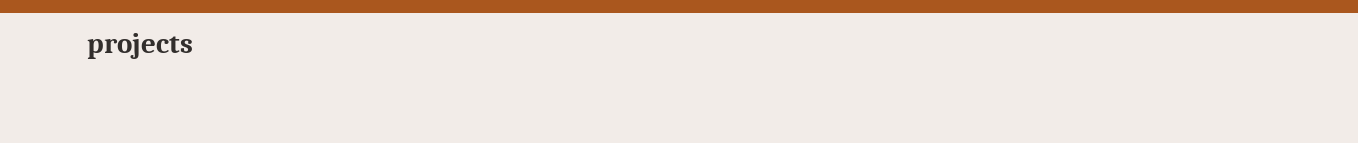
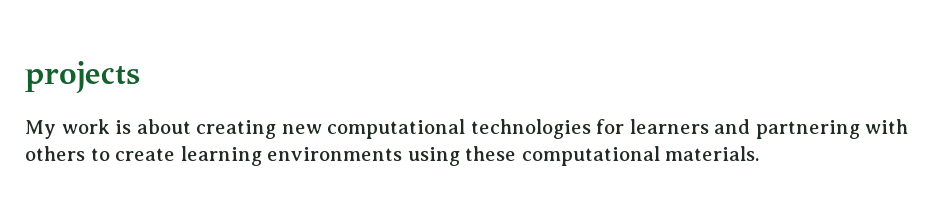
+ My work is about creating new computational technologies for learners and partnering with others to create learning environments using these computational materials.

